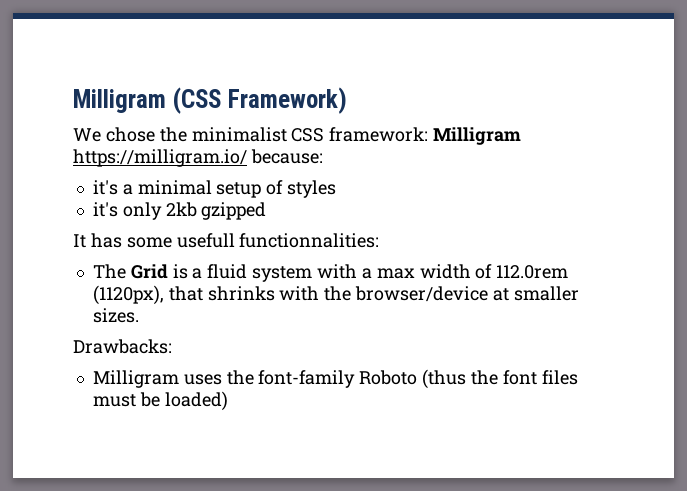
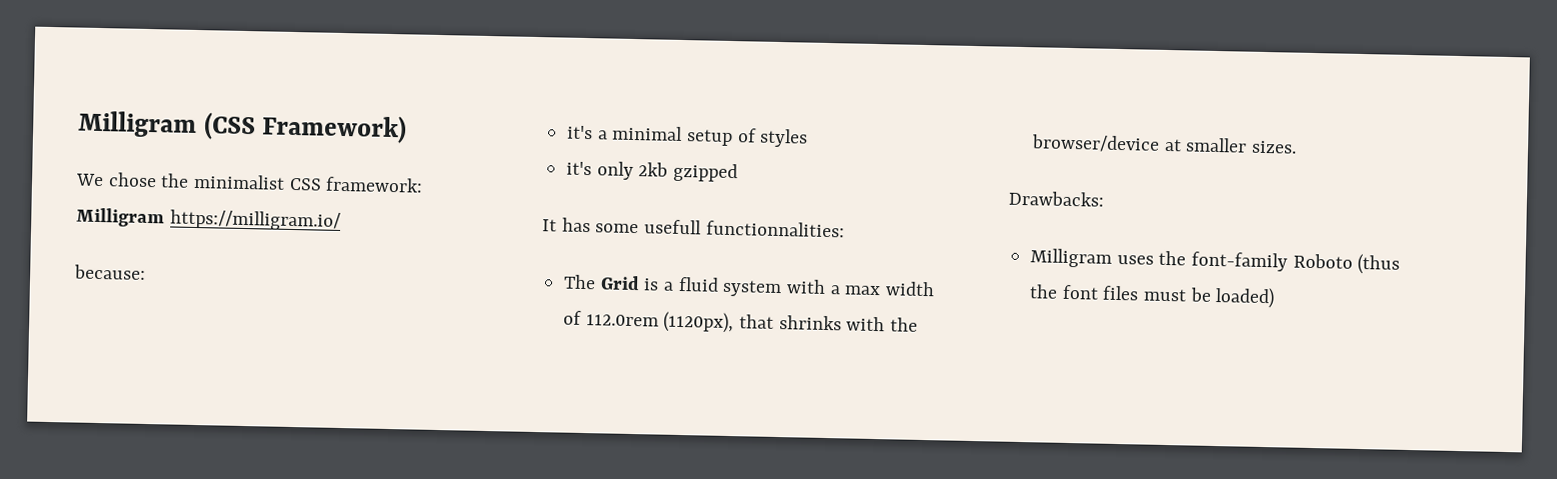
- We chose the minimalist CSS framework: Milligram https://milligram.io/ because:
+ We chose the minimalist CSS framework: Milligram https://milligram.io/
+ because:

